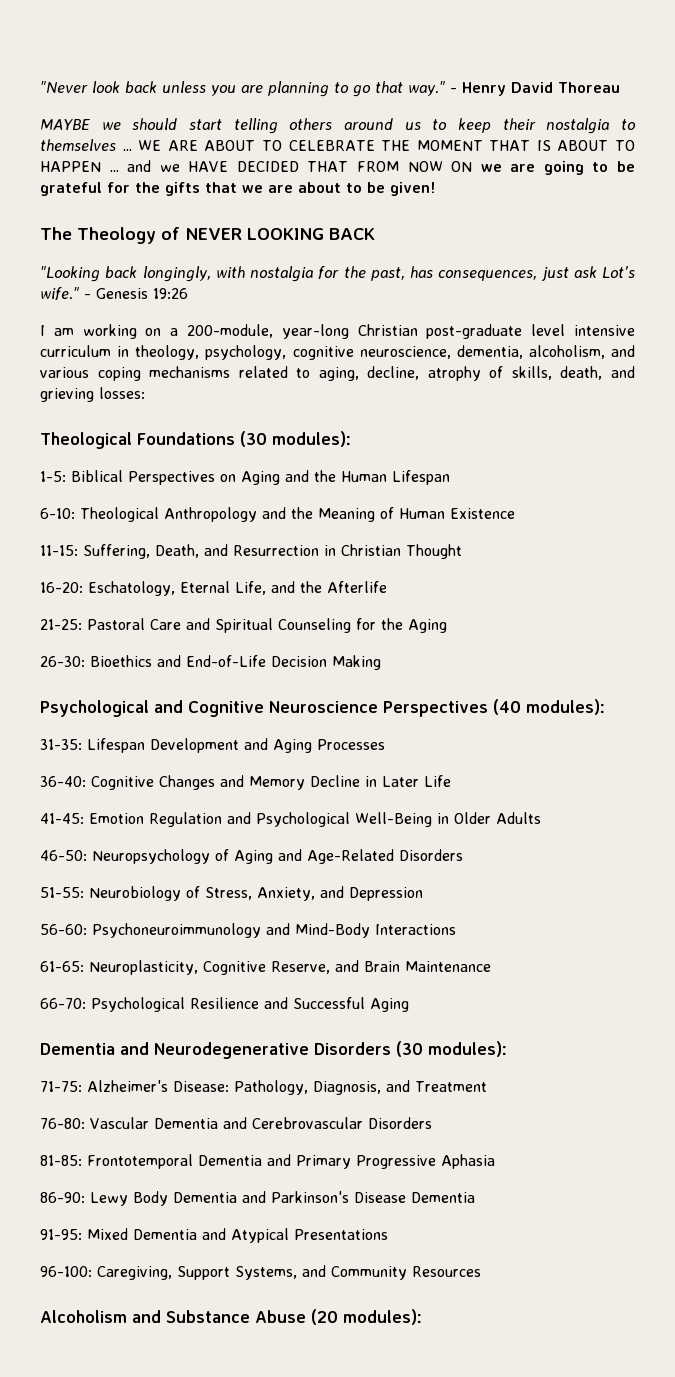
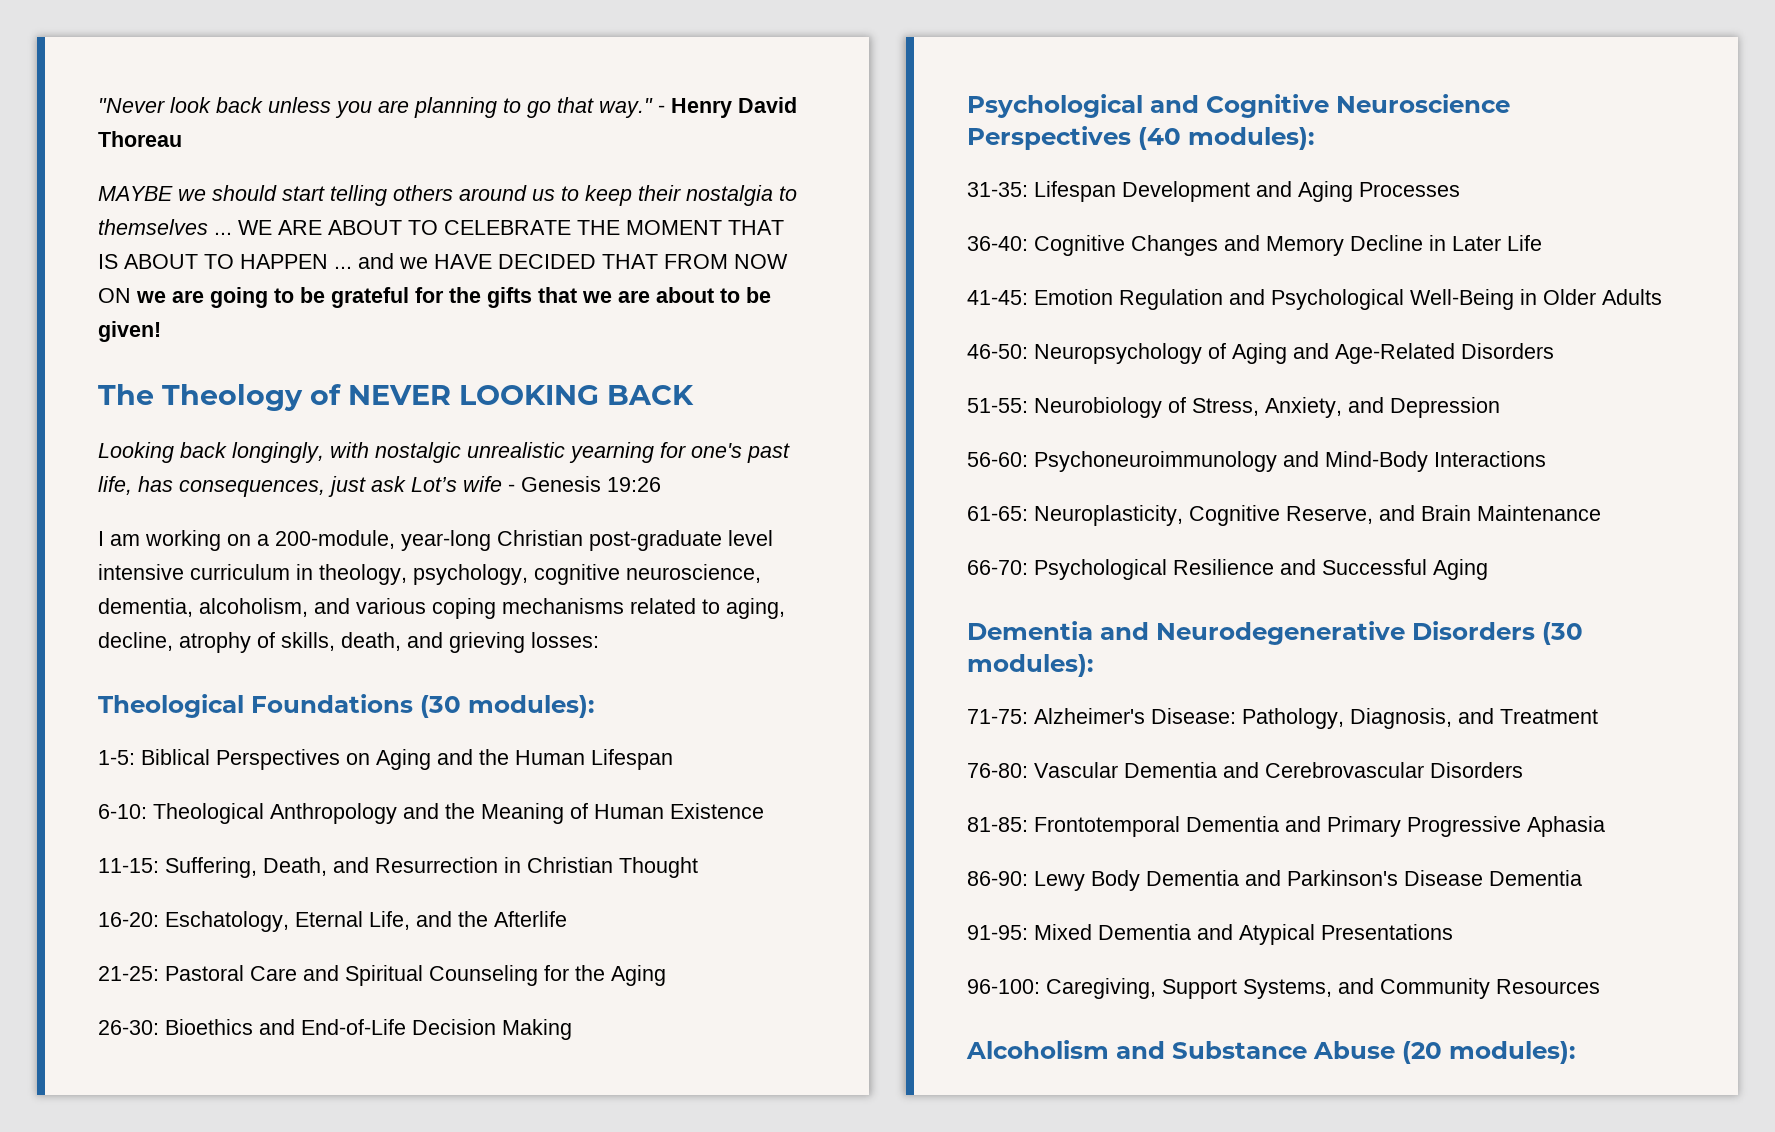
- "Looking back longingly, with nostalgia for the past, has consequences, just ask Lot’s wife." - Genesis 19:26
+ Looking back longingly, with nostalgic unrealistic yearning for one's past life, has consequences, just ask Lot’s wife - Genesis 19:26

